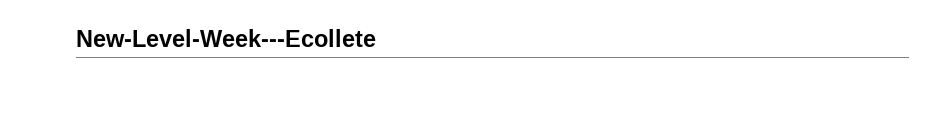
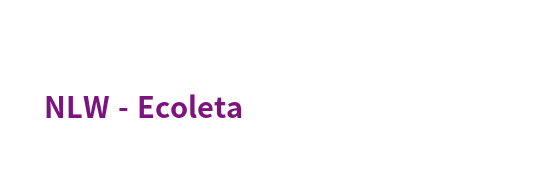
- New-Level-Week---Ecollete
+ NLW - Ecoleta

